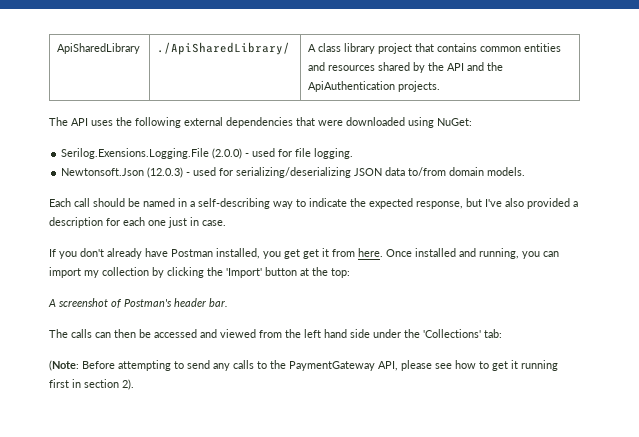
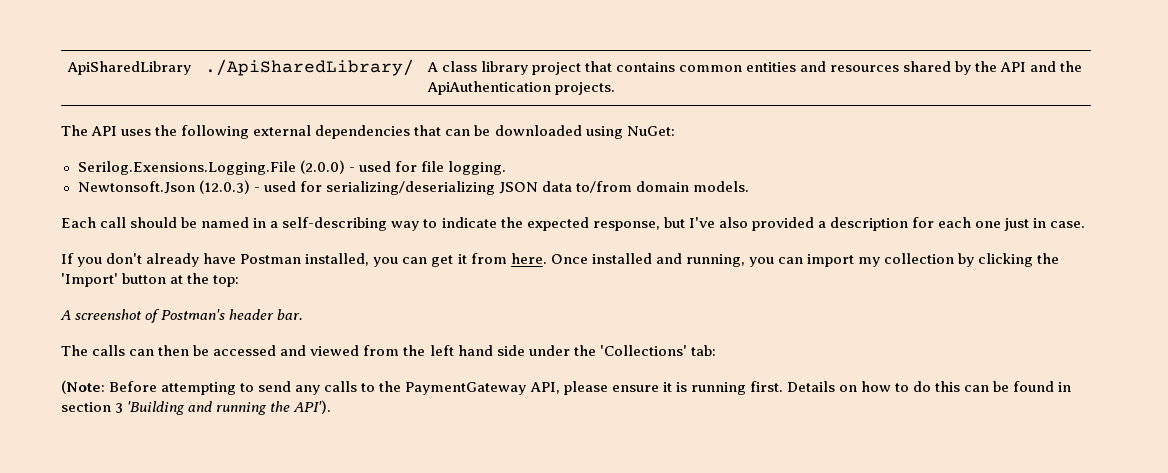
- The API uses the following external dependencies that were downloaded using NuGet:
+ The API uses the following external dependencies that can be downloaded using NuGet:
- If you don't already have Postman installed, you get get it from here.
+ If you don't already have Postman installed, you can get it from here.
- (Note: Before attempting to send any calls to the PaymentGateway API, please see how to get it running first in section 2).
+ (Note: Before attempting to send any calls to the PaymentGateway API, please ensure it is running first. Details on how to do this can be found in section 3 'Building and running the API').

